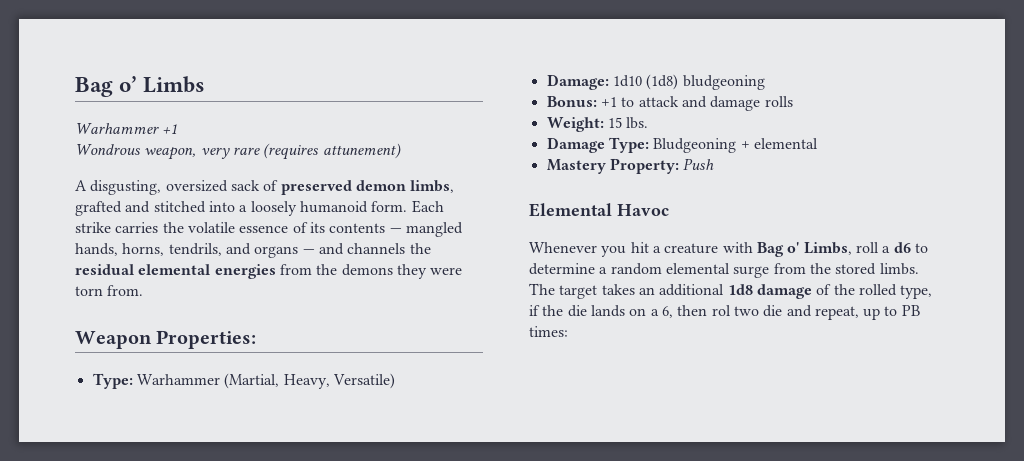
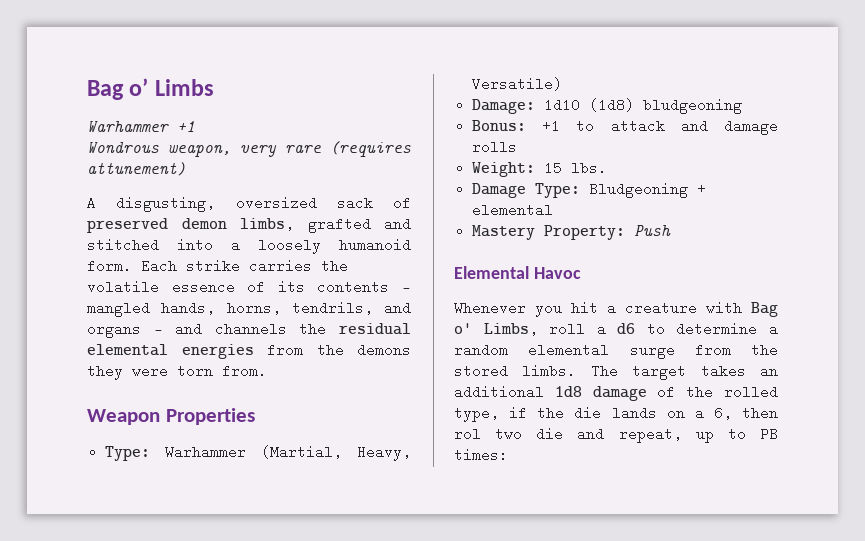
- Weapon Properties:
+ Weapon Properties

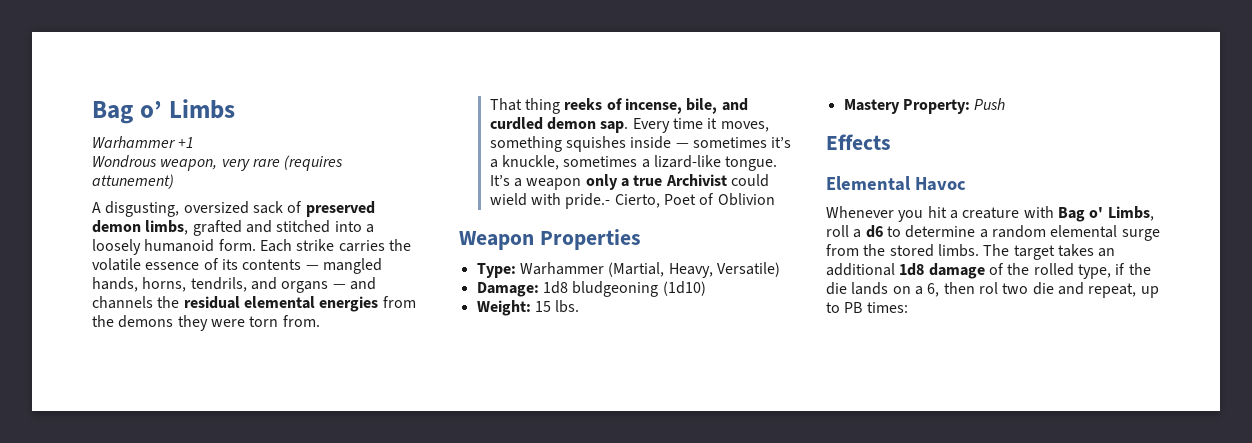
+ That thing reeks of incense, bile, and curdled demon sap. Every time it moves, something squishes inside — sometimes it’s a knuckle, sometimes a lizard-like tongue. It’s a weapon only a true Archivist could wield with pride.- Cierto, Poet of Oblivion
- Damage: 1d10 (1d8) bludgeoning
- Bonus: +1 to attack and damage rolls
+ Damage: 1d8 bludgeoning (1d10)
  Weight: 15 lbs.
- Damage Type: Bludgeoning + elemental
+ Effects

